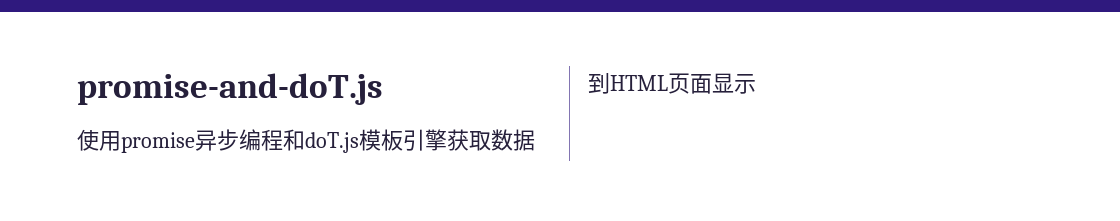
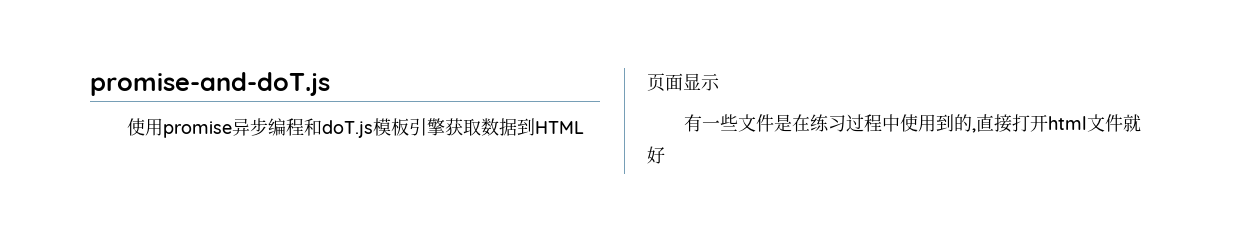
+ 有一些文件是在练习过程中使用到的,直接打开html文件就好

